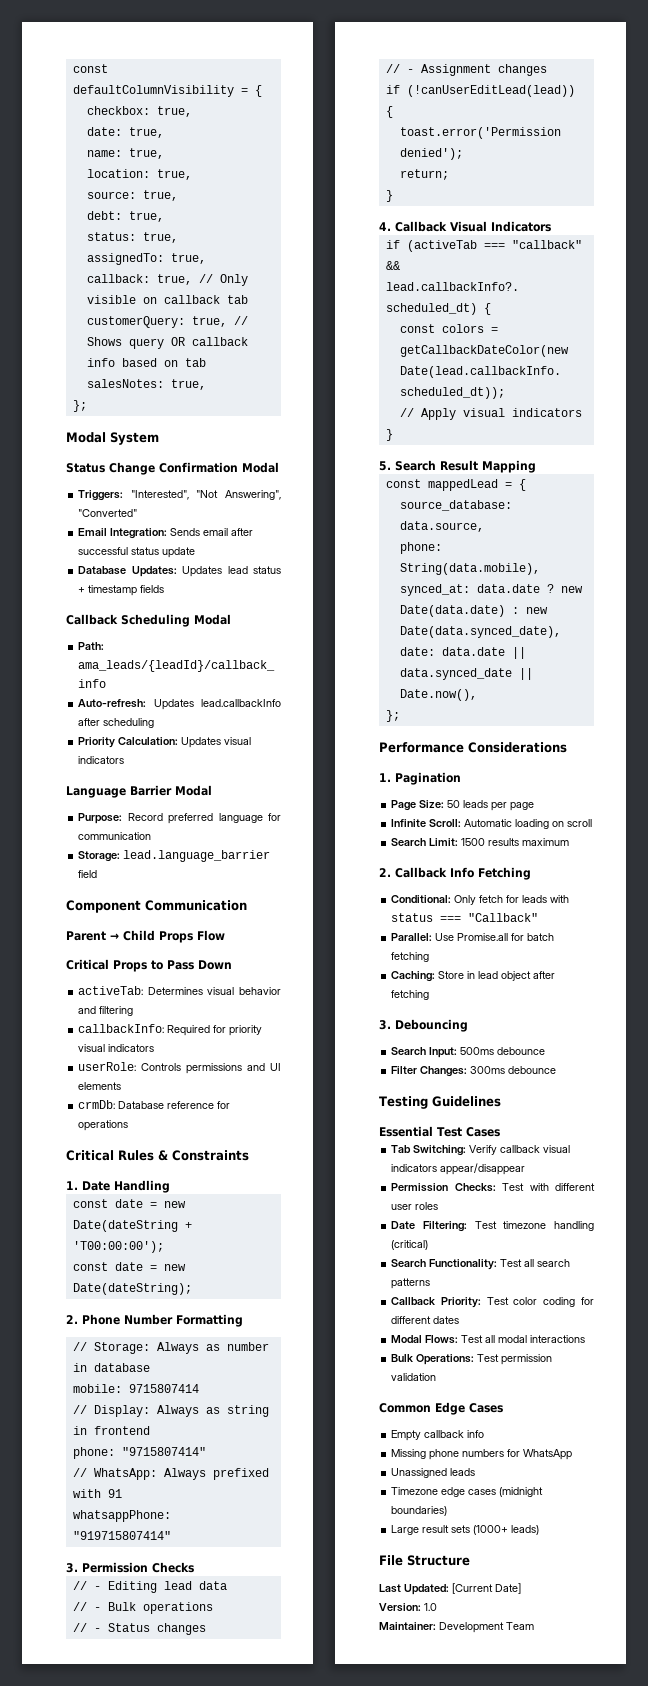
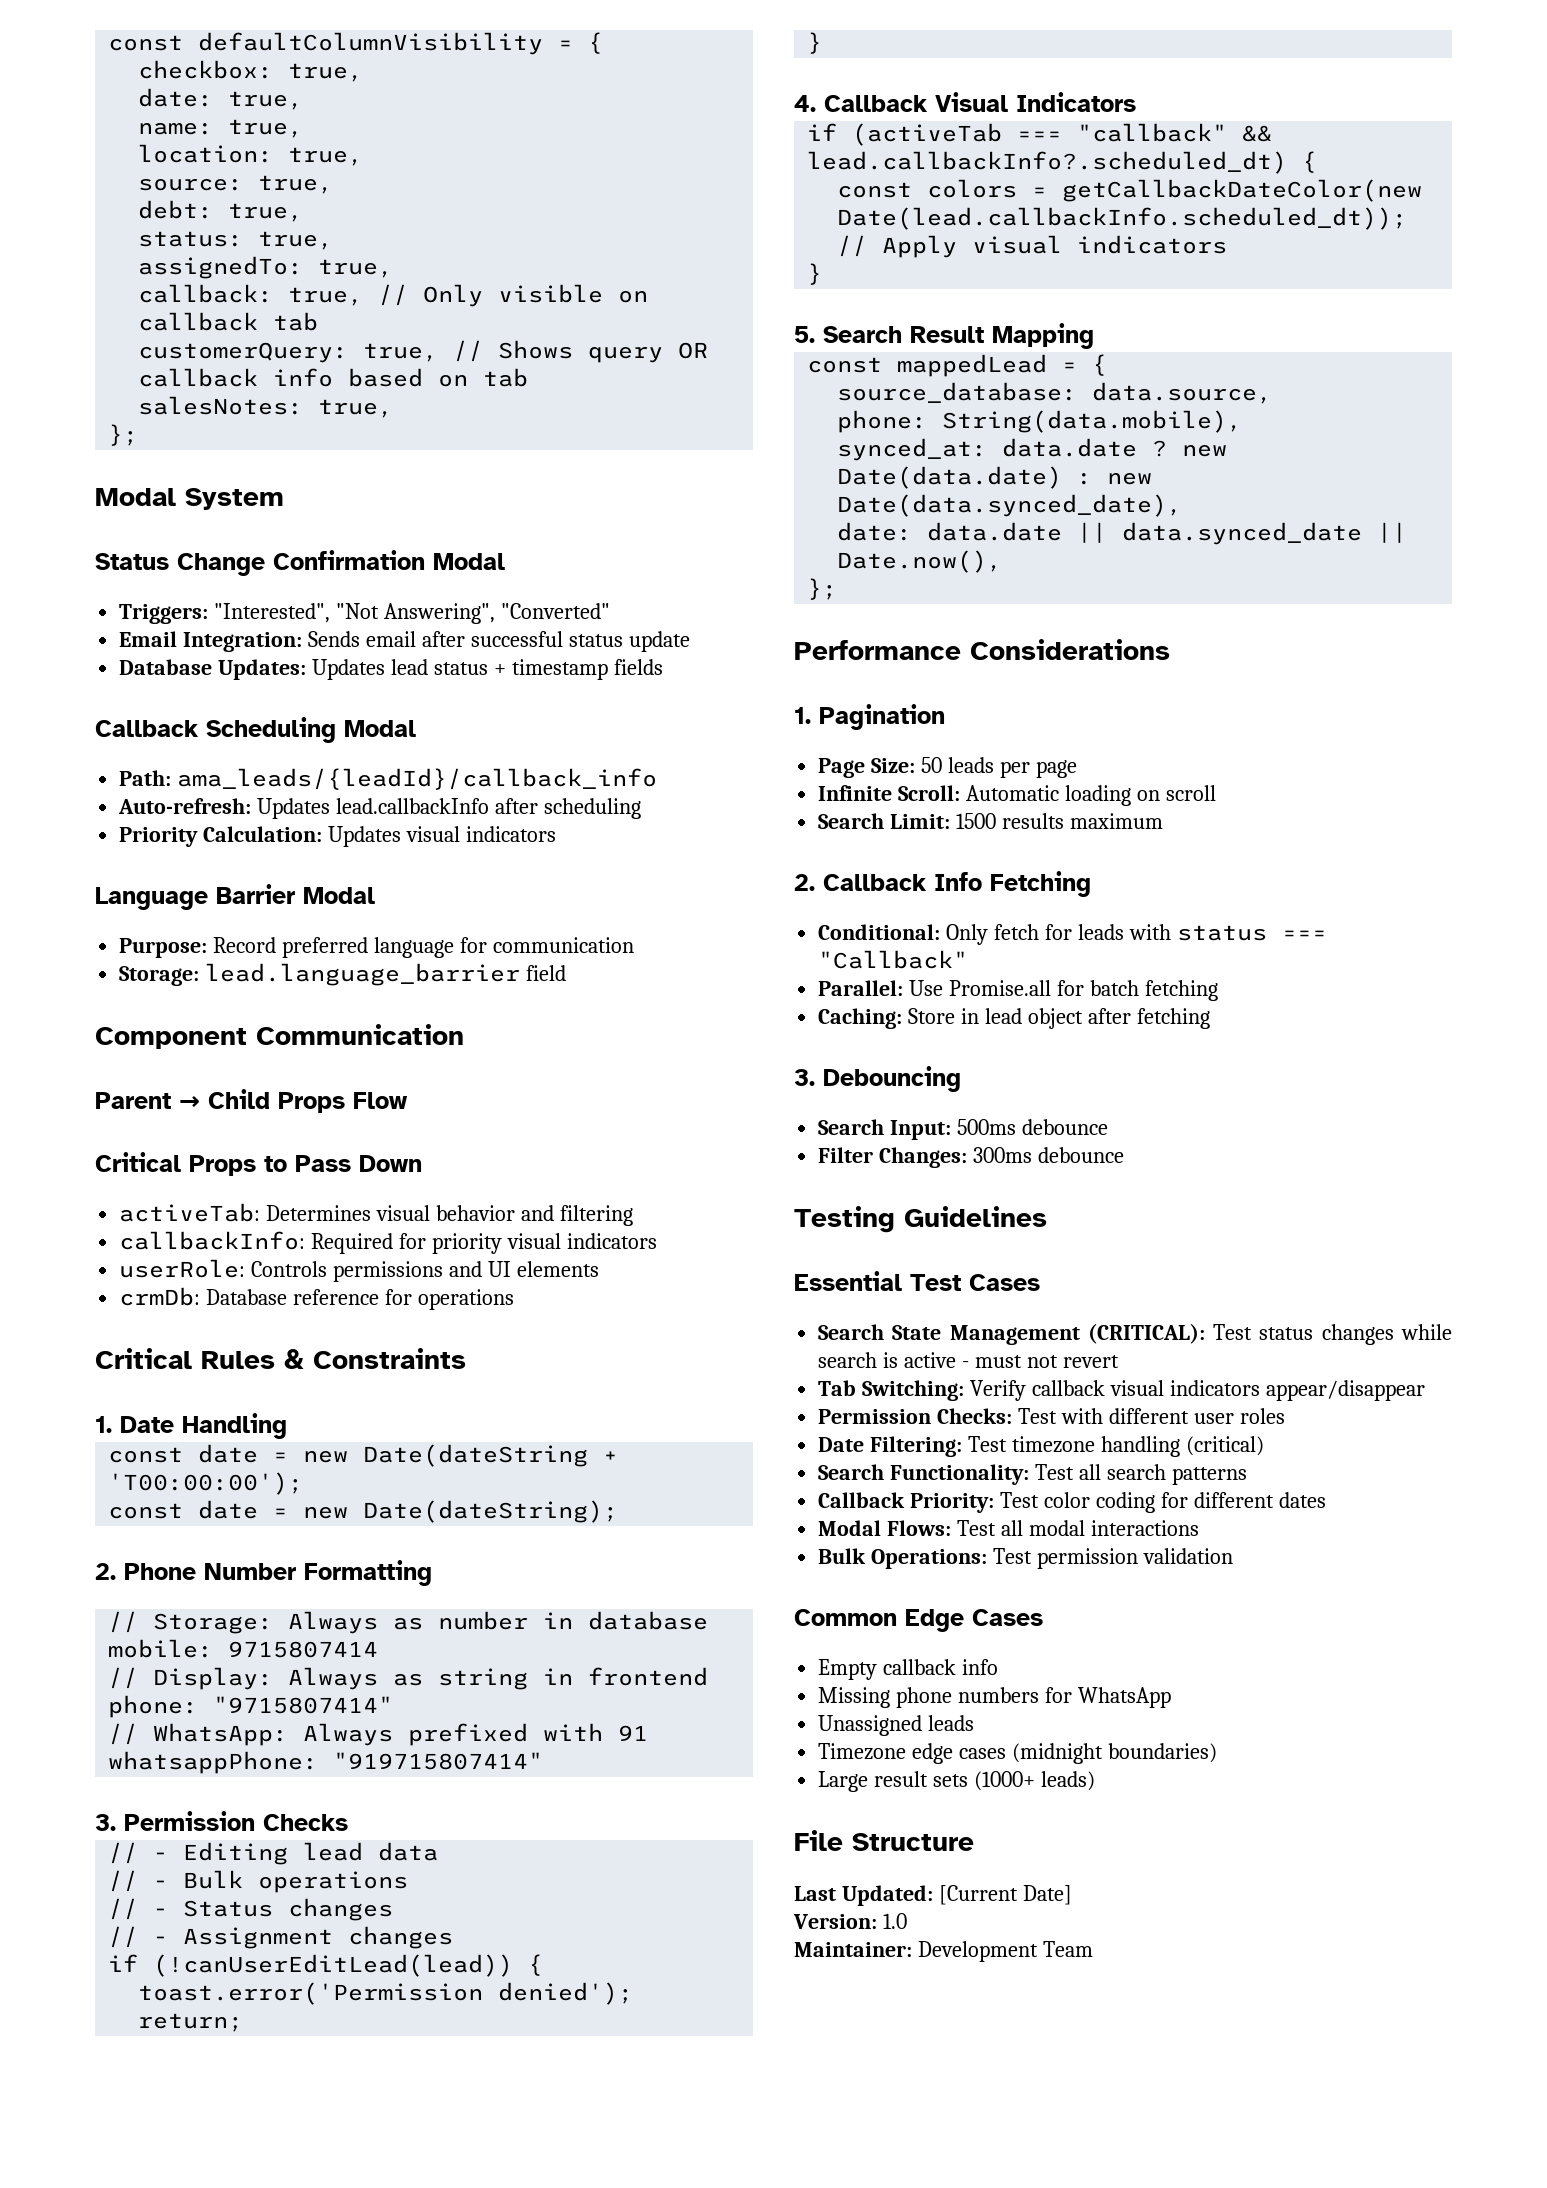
+ Search State Management (CRITICAL): Test status changes while search is active - must not revert

